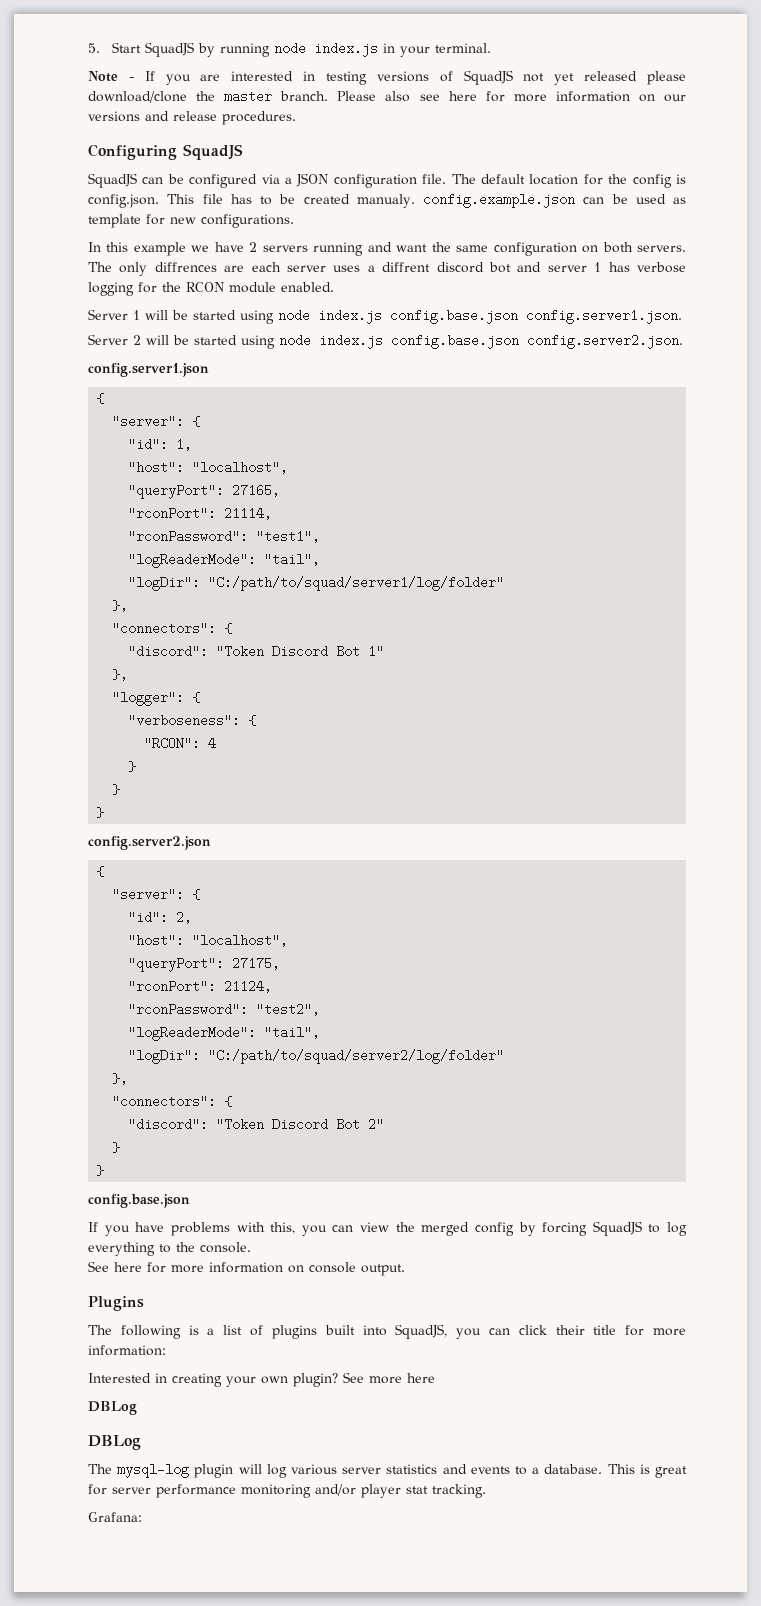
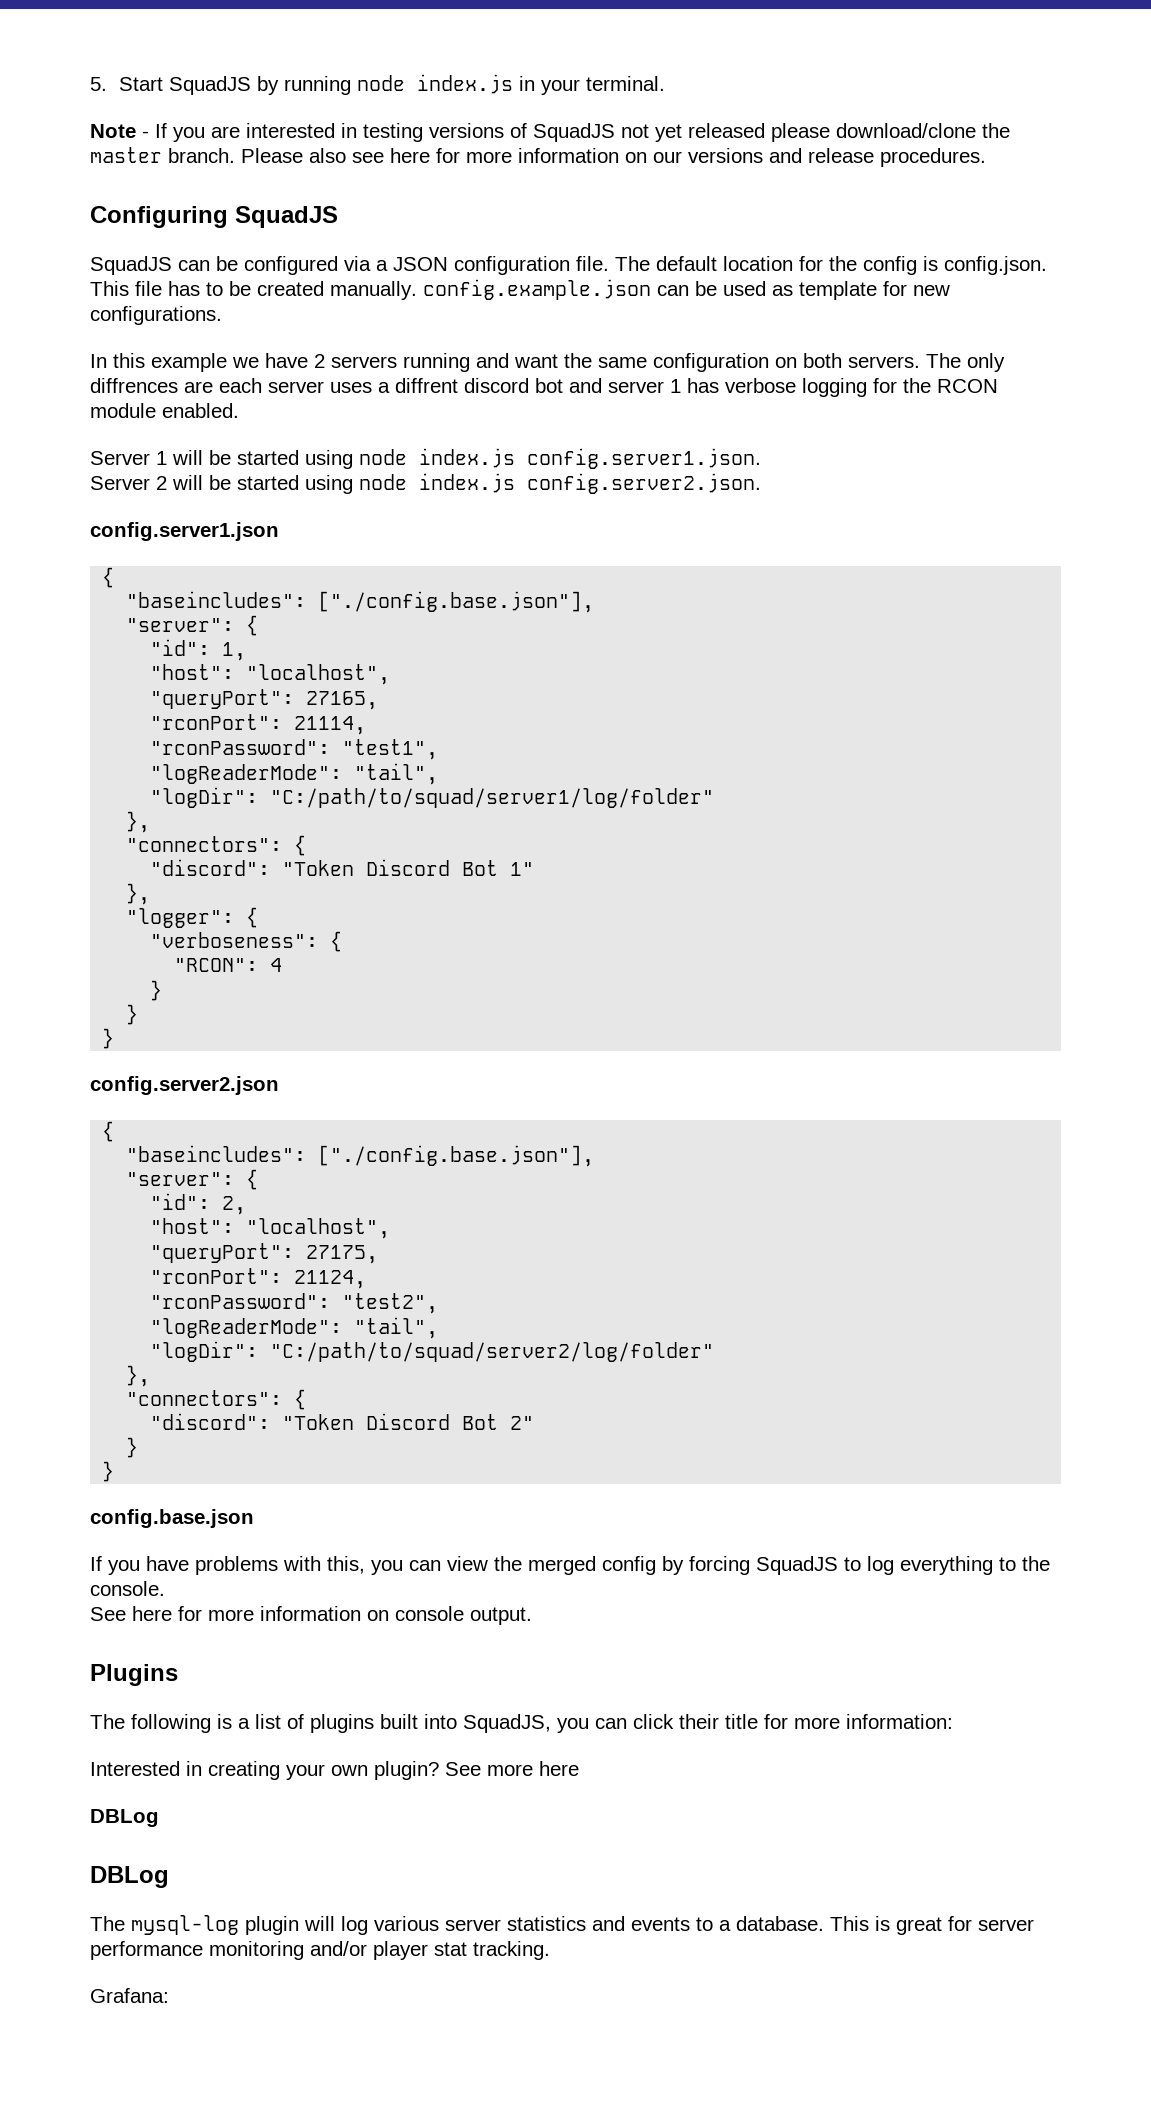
- The default location for the config is config.json. This file has to be created manualy. config.example.json can be used as template for new configurations.
+ The default location for the config is config.json. This file has to be created manually. config.example.json can be used as template for new configurations.
- Server 1 will be started using node index.js config.base.json config.server1.json.
+ Server 1 will be started using node index.js config.server1.json.
- Server 2 will be started using node index.js config.base.json config.server2.json.
+ Server 2 will be started using node index.js config.server2.json.
  config.server1.json
  {
+ "baseincludes": ["./config.base.json"],
  config.server2.json
  {
+ "baseincludes": ["./config.base.json"],

